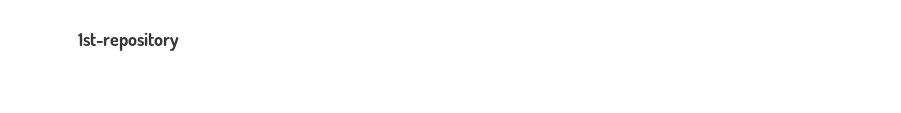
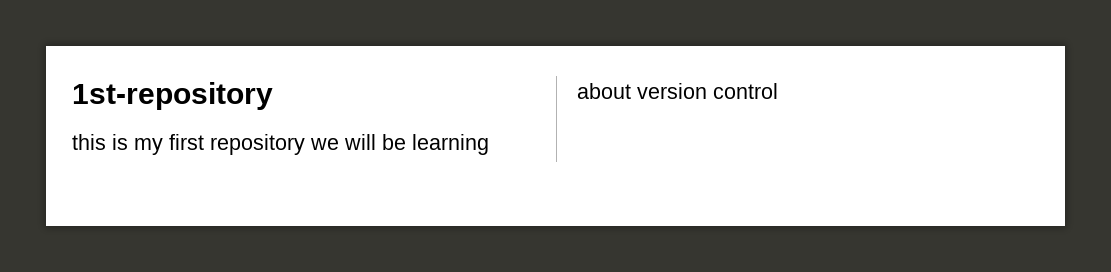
+ this is my first repository we will be learning about version control

